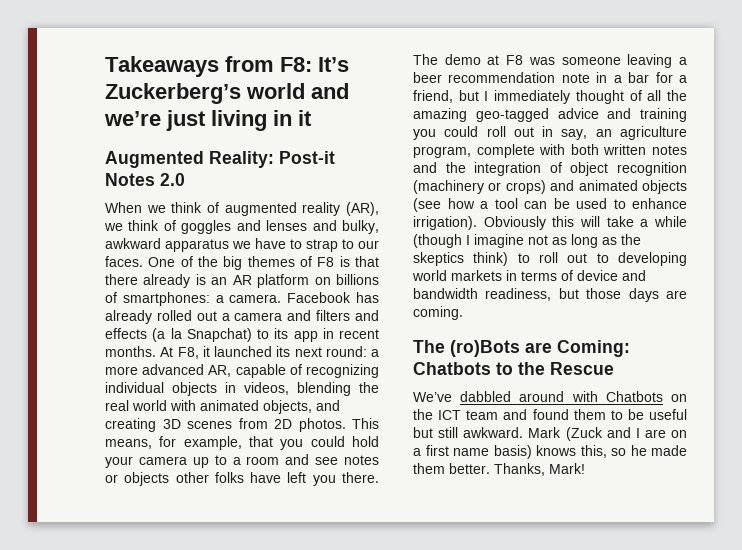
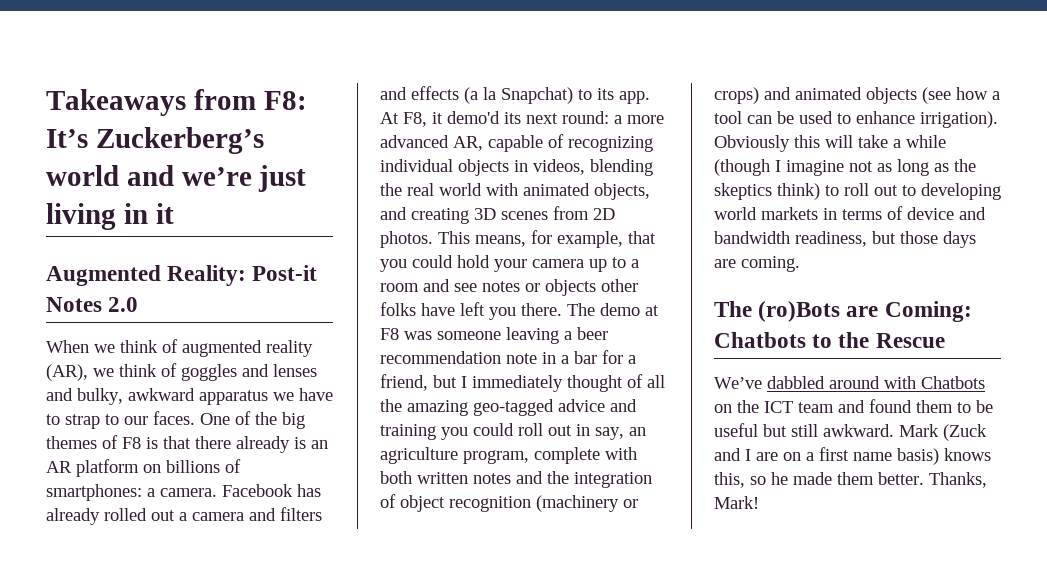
- Facebook has already rolled out a camera and filters and effects (a la Snapchat) to its app in recent months.
+ Facebook has already rolled out a camera and filters and effects (a la Snapchat) to its app.
- At F8, it launched its next round: a more advanced AR, capable of recognizing individual objects in videos, blending the real world with animated objects, and creating 3D scenes from 2D photos.
+ At F8, it demo'd its next round: a more advanced AR, capable of recognizing individual objects in videos, blending the real world with animated objects, and creating 3D scenes from 2D photos.

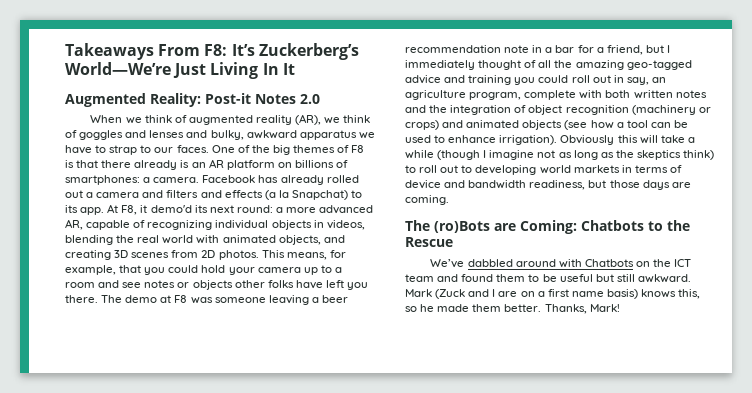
- Takeaways from F8: It’s Zuckerberg’s world and we’re just living in it
+ Takeaways From F8: It’s Zuckerberg’s World—We’re Just Living In It

